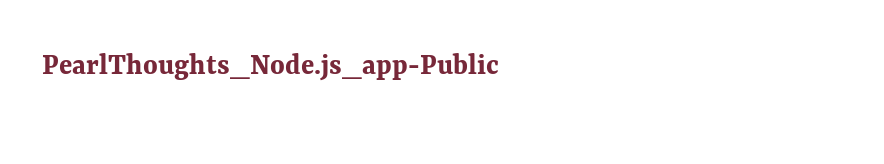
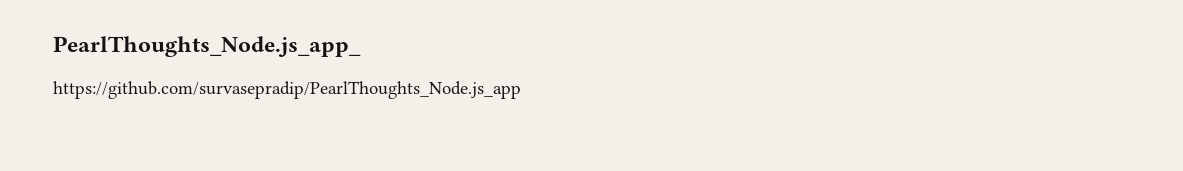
- PearlThoughts_Node.js_app-Public
+ PearlThoughts_Node.js_app_
+ https://github.com/survasepradip/PearlThoughts_Node.js_app

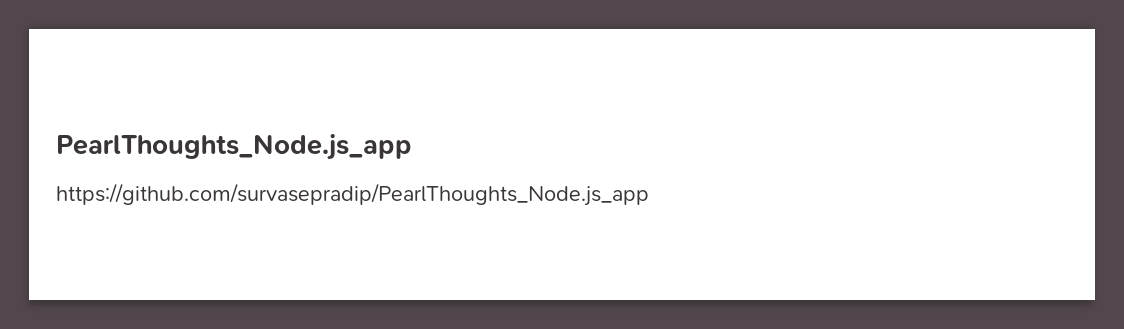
- PearlThoughts_Node.js_app_
+ PearlThoughts_Node.js_app

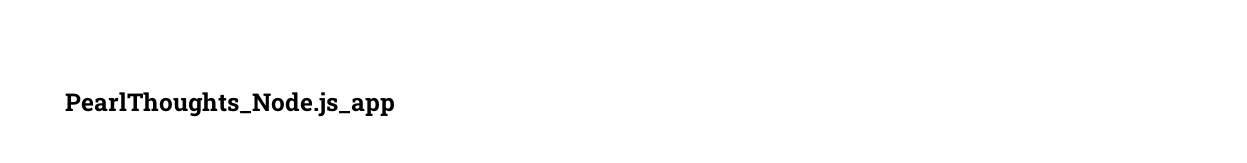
- https://github.com/survasepradip/PearlThoughts_Node.js_app

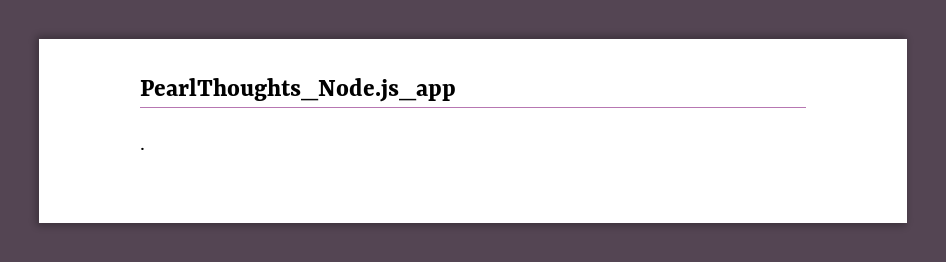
+ .

